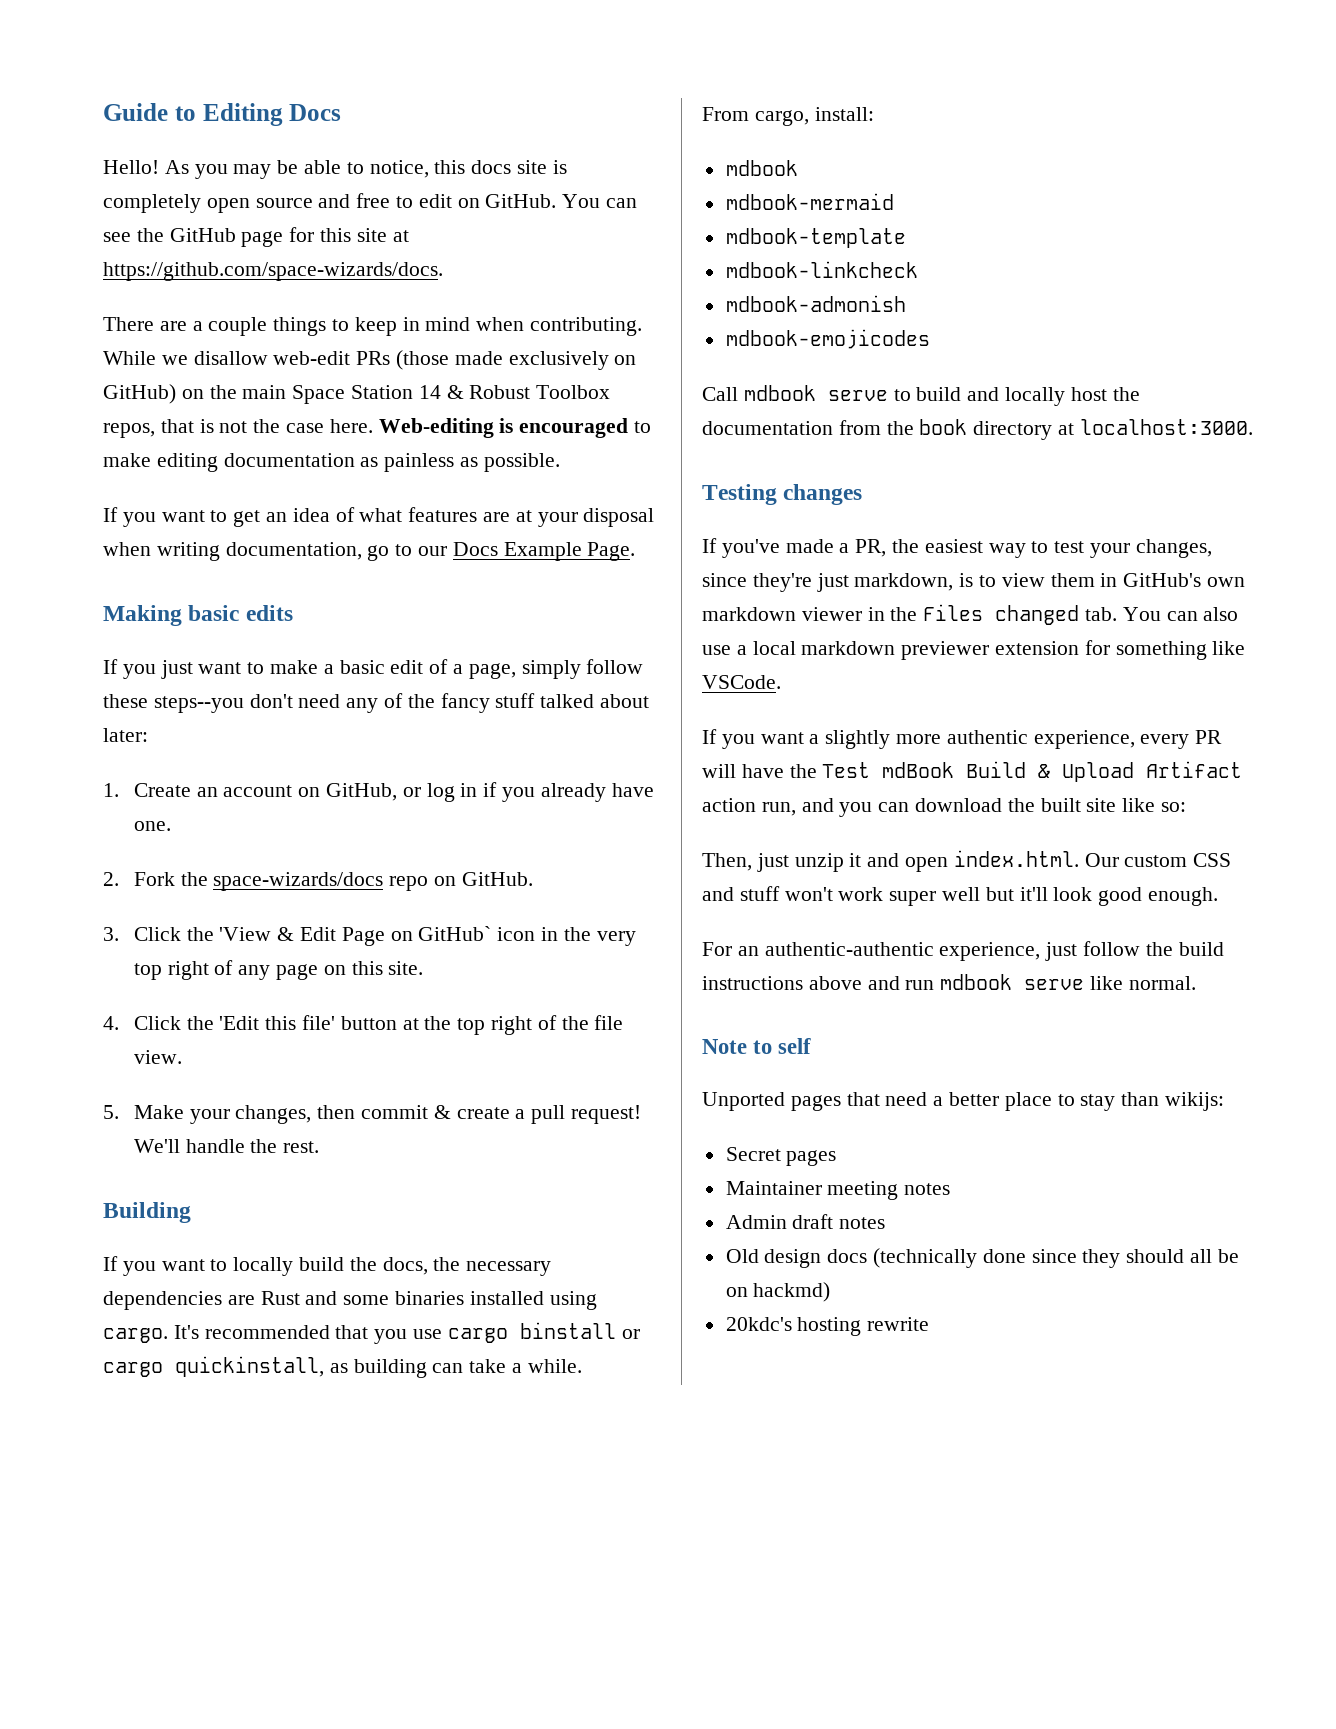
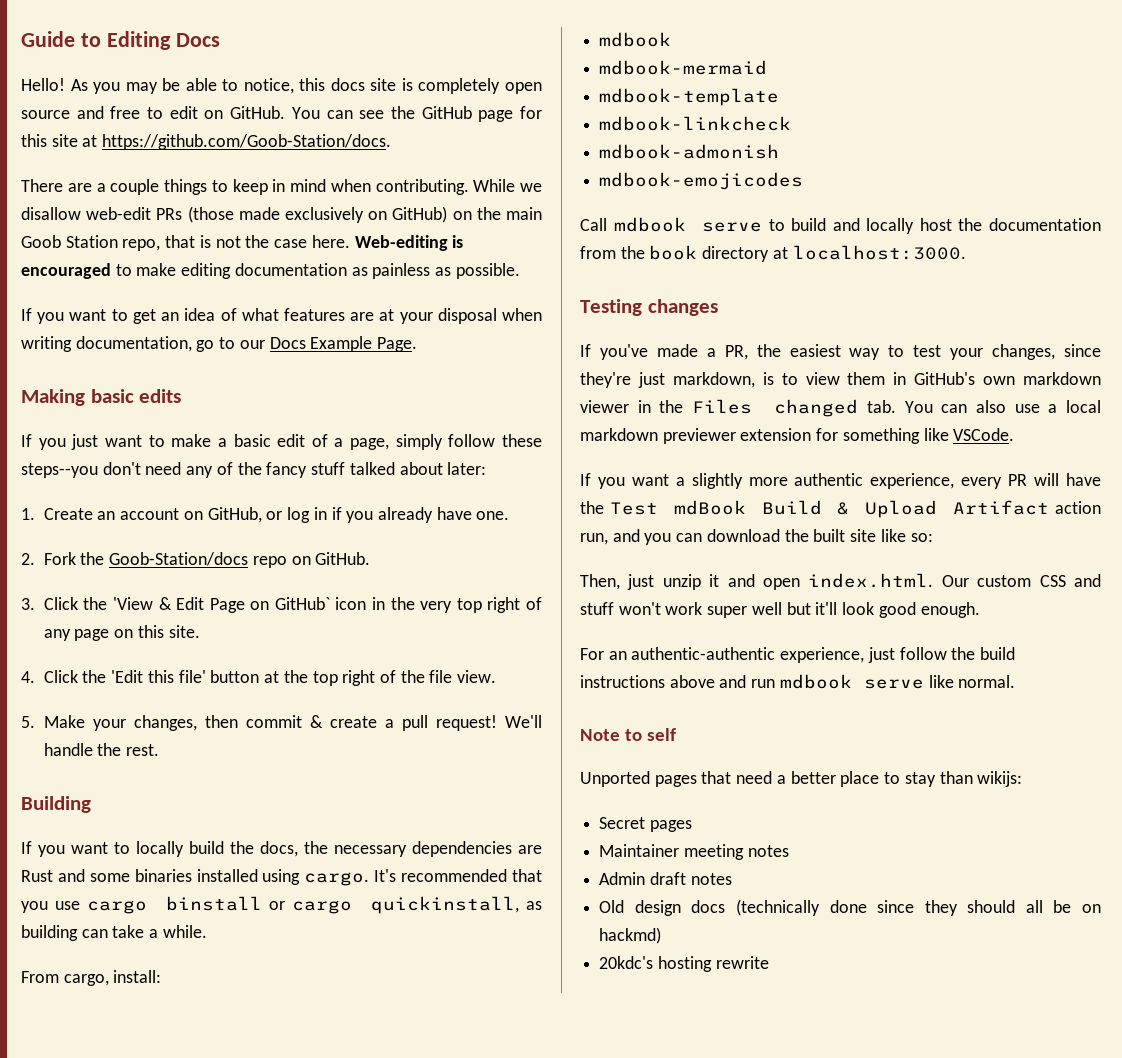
- You can see the GitHub page for this site at https://github.com/space-wizards/docs.
+ You can see the GitHub page for this site at https://github.com/Goob-Station/docs.
- While we disallow web-edit PRs (those made exclusively on GitHub) on the main Space Station 14 & Robust Toolbox repos, that is not the case here.
+ While we disallow web-edit PRs (those made exclusively on GitHub) on the main Goob Station repo, that is not the case here.
- 2. Fork the space-wizards/docs repo on GitHub.
+ 2. Fork the Goob-Station/docs repo on GitHub.

